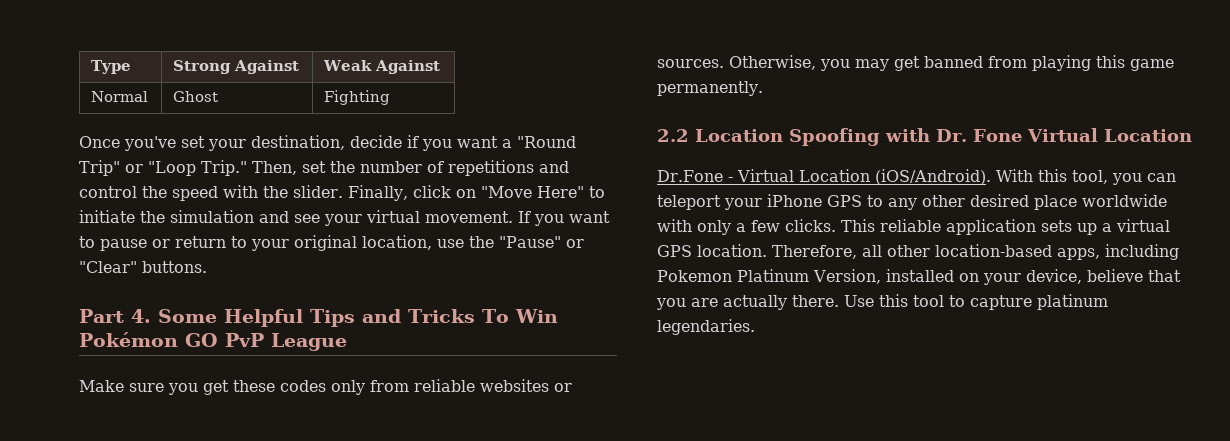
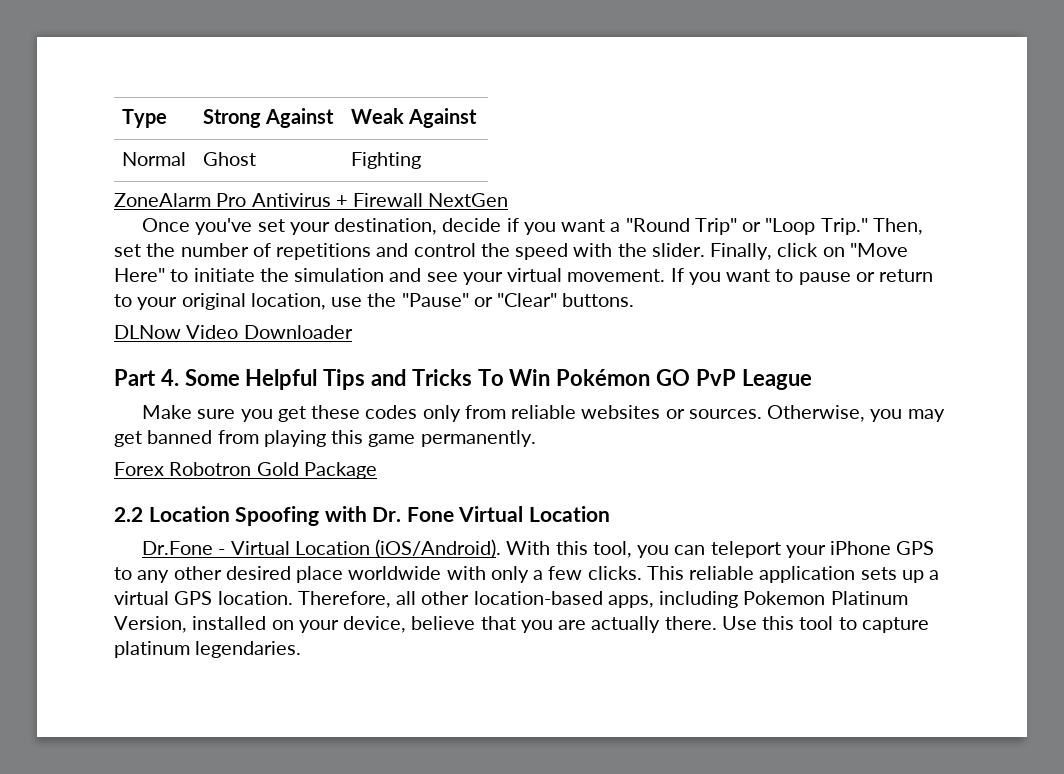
+ ZoneAlarm Pro Antivirus + Firewall NextGen
+ DLNow Video Downloader
+ Forex Robotron Gold Package

